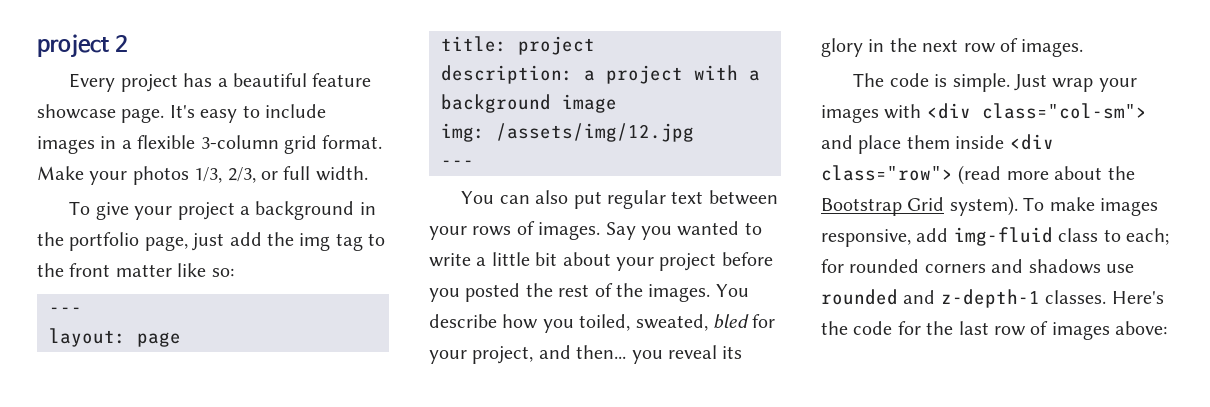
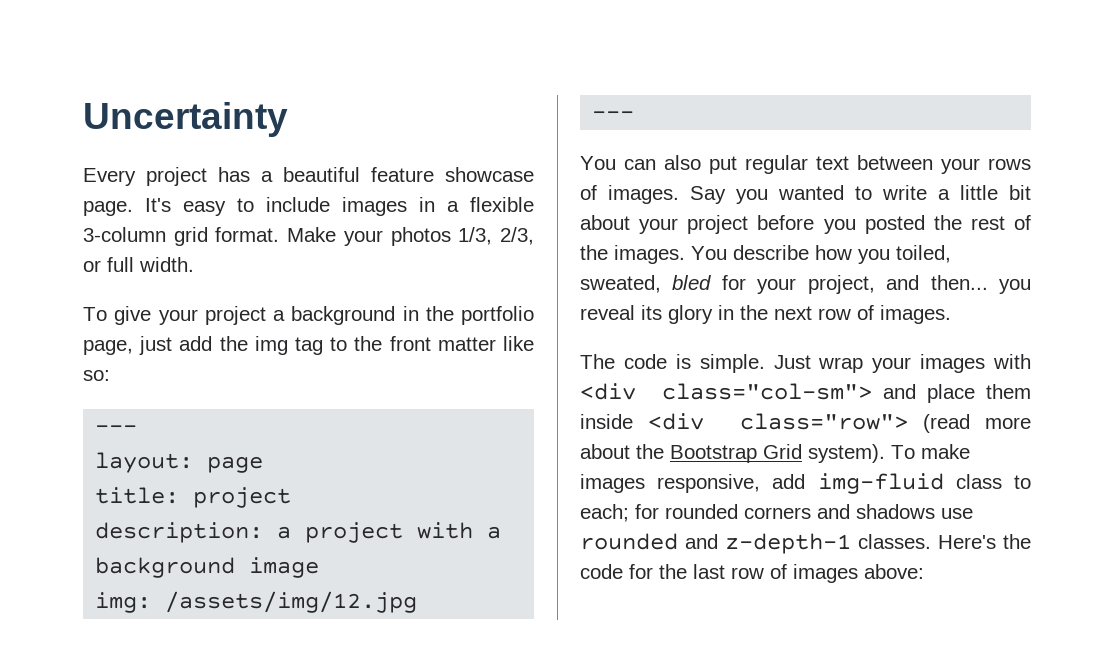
- project 2
+ Uncertainty

